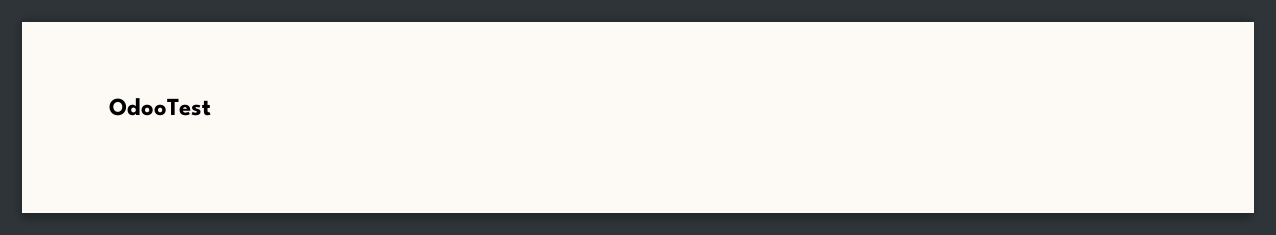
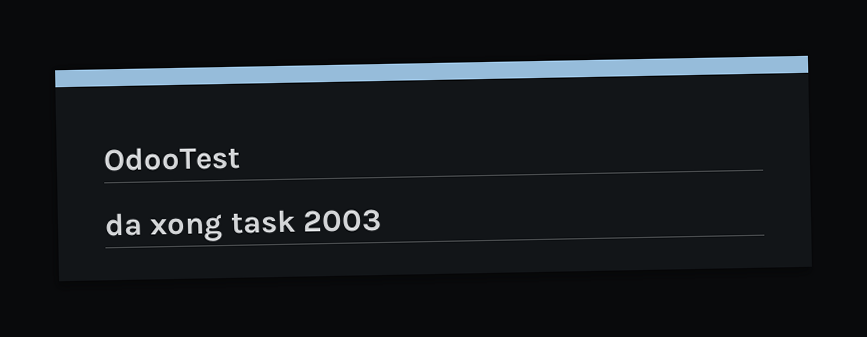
+ da xong task 2003

